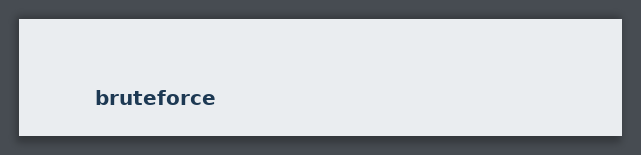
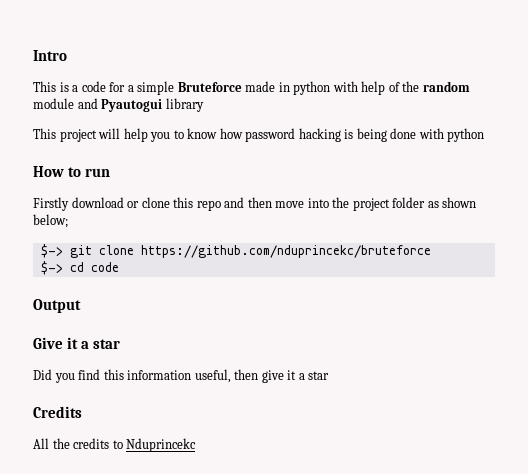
- bruteforce
+ Intro
+ This is a code for a simple Bruteforce made in python with help of the random module and Pyautogui library
+ This project will help you to know how password hacking is being done with python
+ How to run
+ Firstly download or clone this repo and then move into the project folder as shown below;
+ $-> git clone https://github.com/nduprincekc/bruteforce
+ $-> cd code
+ Output
+ Give it a star
+ Did you find this information useful, then give it a star
+ Credits
+ All the credits to Nduprincekc

